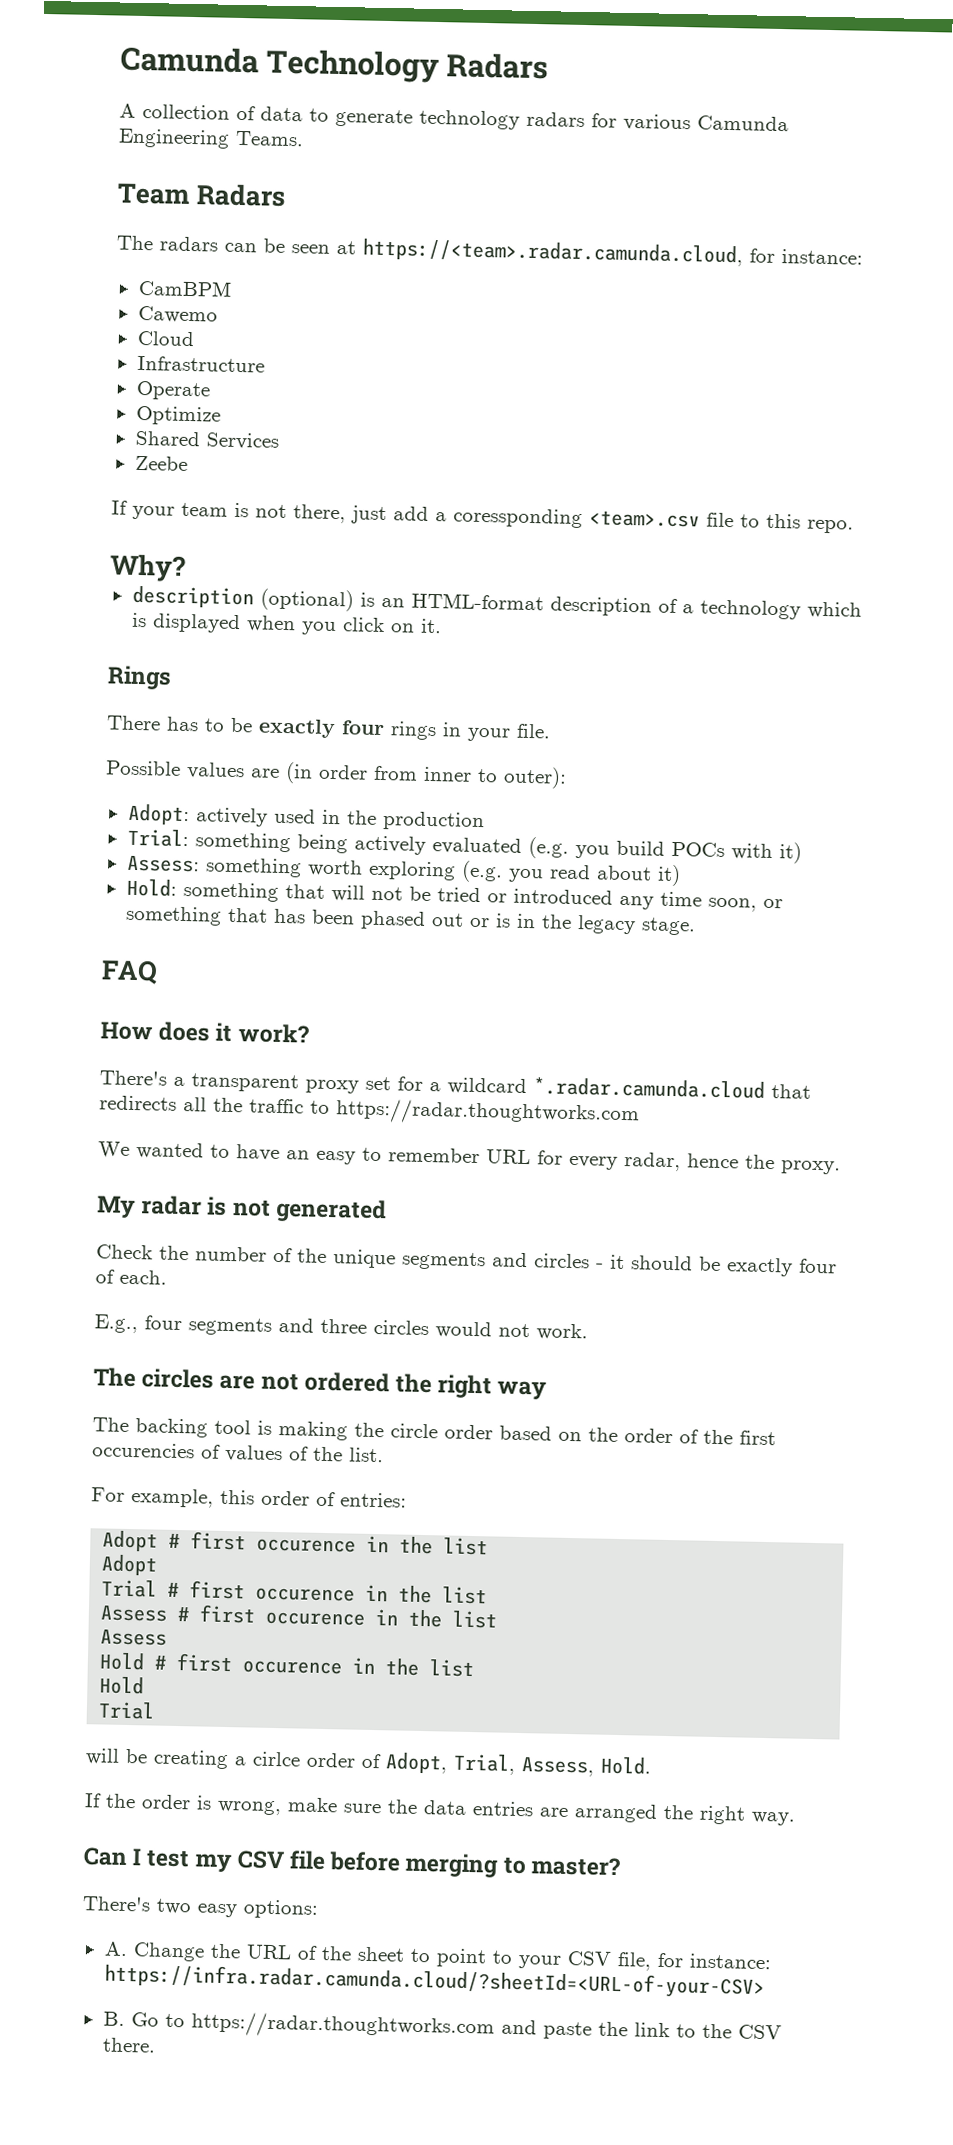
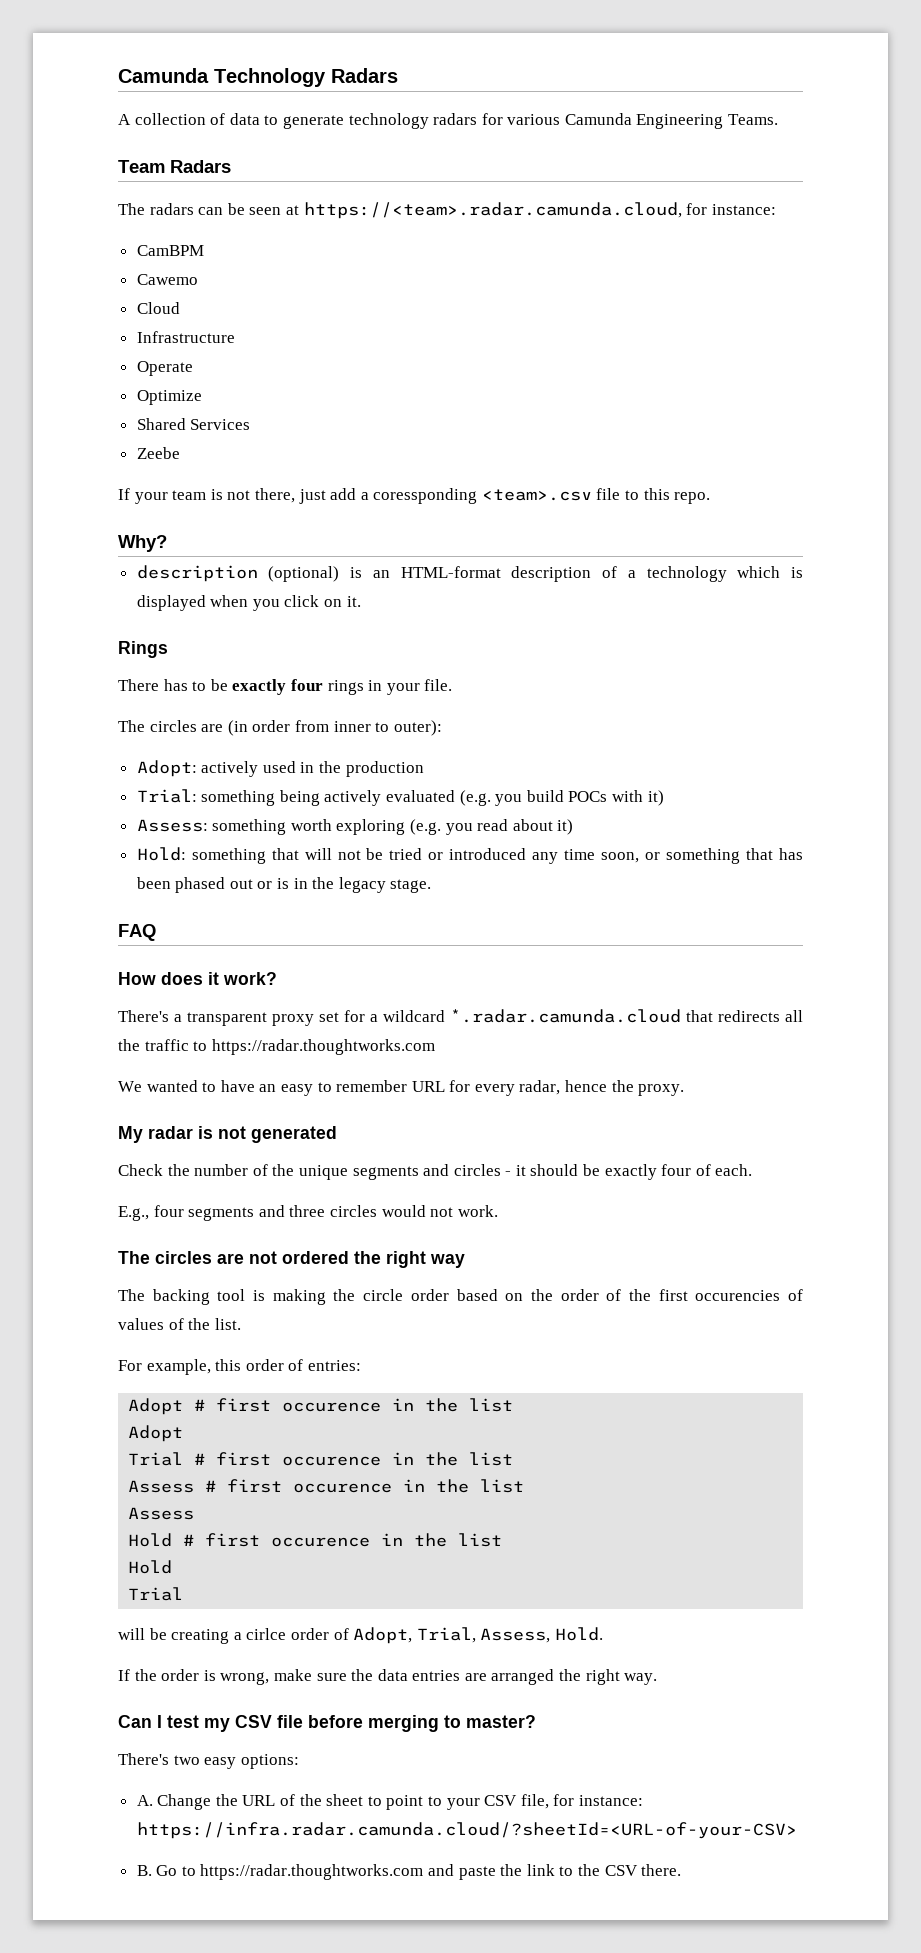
- Possible values are (in order from inner to outer):
+ The circles are (in order from inner to outer):

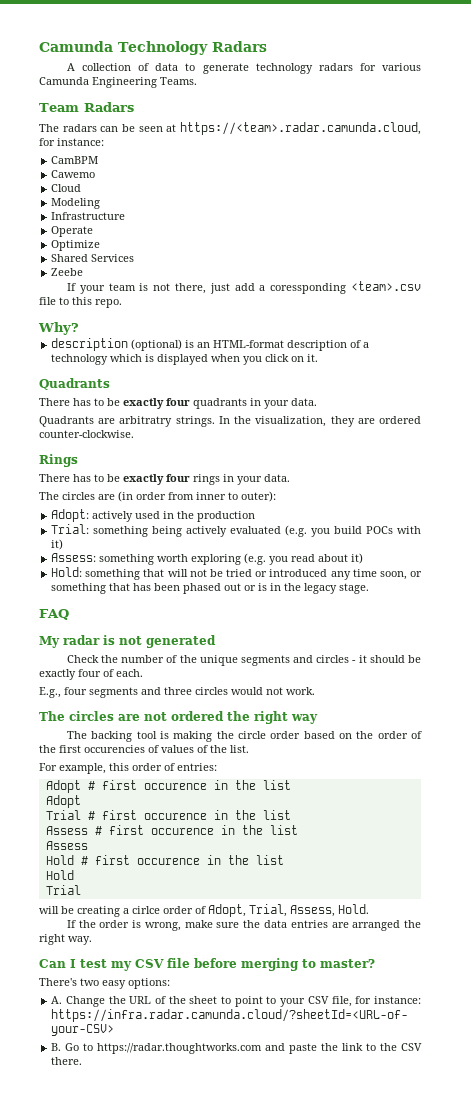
+ Modeling
  description (optional) is an HTML-format description of a technology which is displayed when you click on it.
+ Quadrants
+ There has to be exactly four quadrants in your data.
+ Quadrants are arbitratry strings. In the visualization, they are ordered counter-clockwise.
- There has to be exactly four rings in your file.
+ There has to be exactly four rings in your data.
- How does it work?
- There's a transparent proxy set for a wildcard *.radar.camunda.cloud that redirects all the traffic to https://radar.thoughtworks.com
- We wanted to have an easy to remember URL for every radar, hence the proxy.

